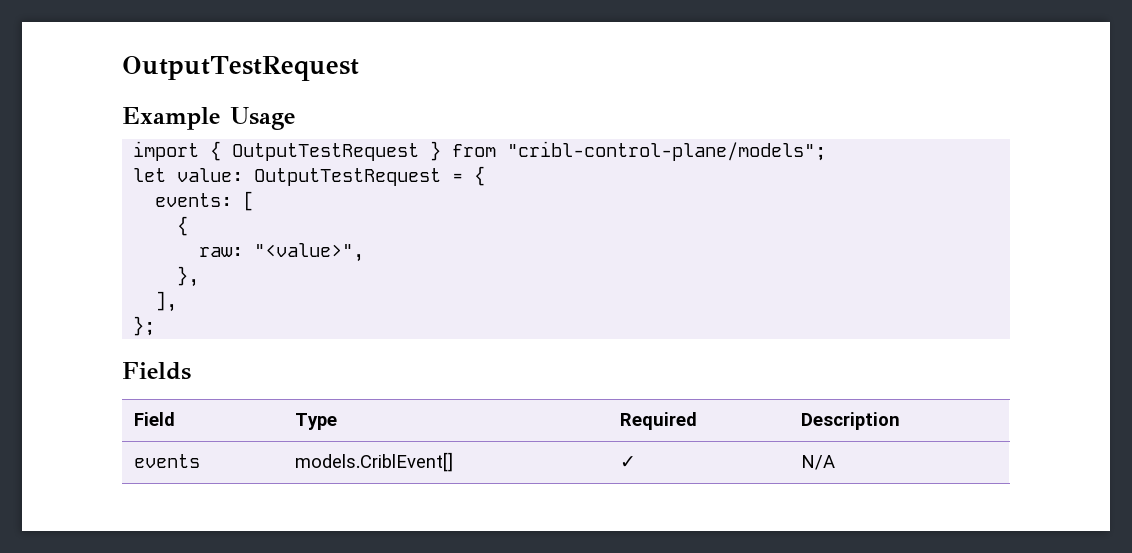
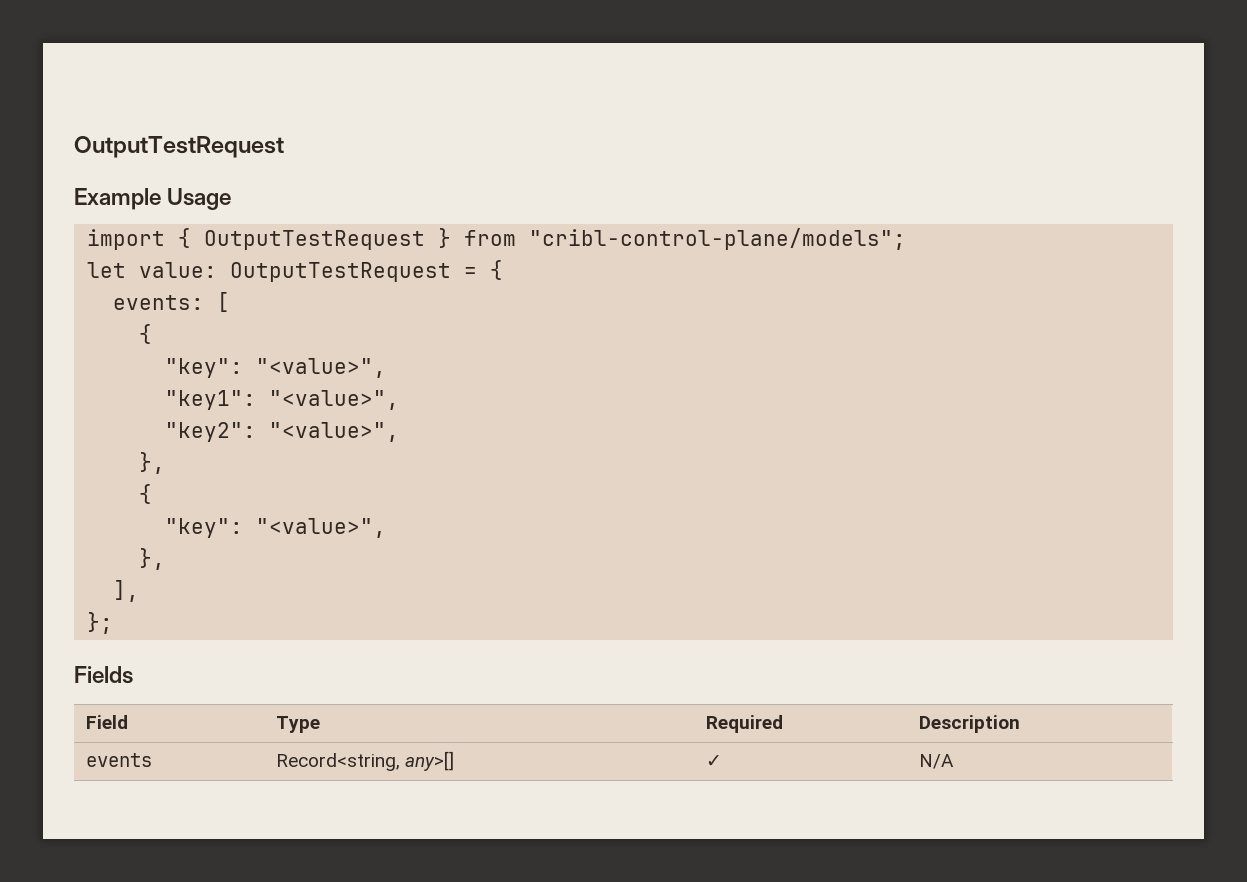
  events: [
  {
- raw: "<value>",
+ "key": "<value>",
+ "key1": "<value>",
+ "key2": "<value>",
+ },
+ {
+ "key": "<value>",
- events | models.CriblEvent[] | ✓ | N/A
+ events | Record<string, any>[] | ✓ | N/A

